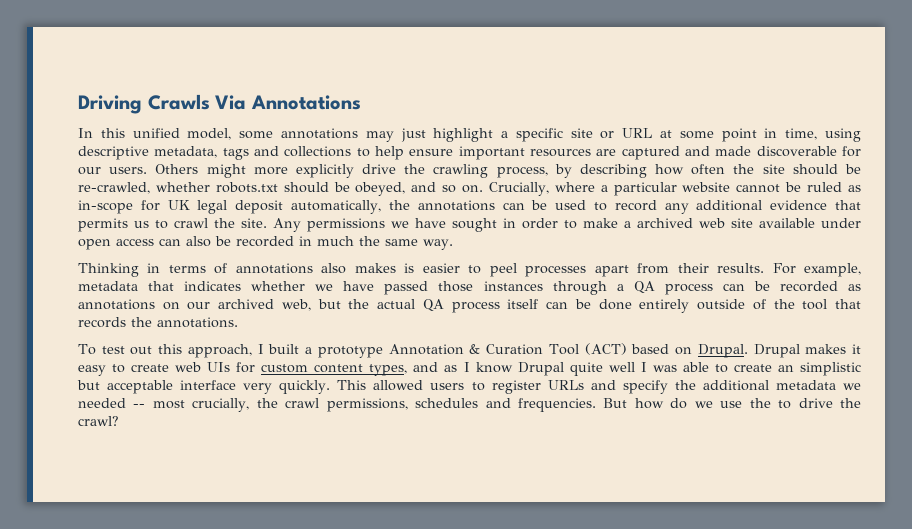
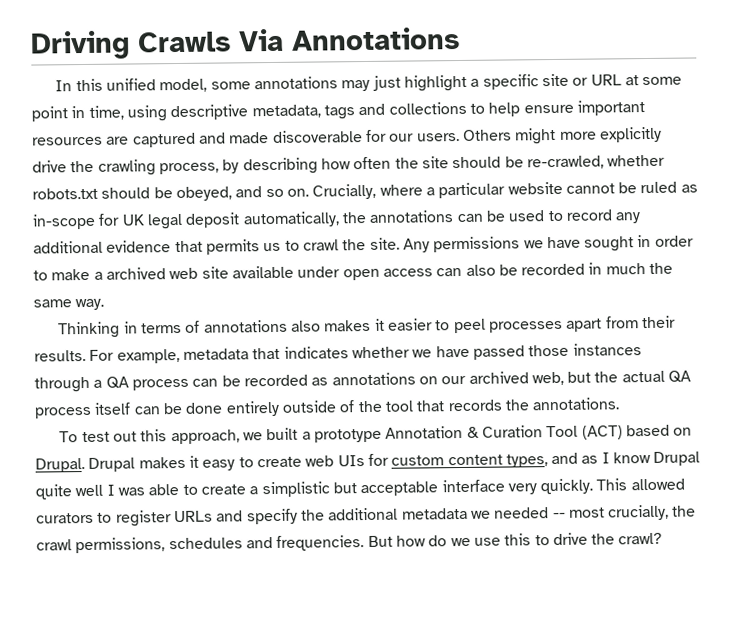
- Thinking in terms of annotations also makes is easier to peel processes apart from their results.
+ Thinking in terms of annotations also makes it easier to peel processes apart from their results.
- To test out this approach, I built a prototype Annotation & Curation Tool (ACT) based on Drupal.
+ To test out this approach, we built a prototype Annotation & Curation Tool (ACT) based on Drupal.
- Drupal makes it easy to create web UIs for custom content types, and as I know Drupal quite well I was able to create an simplistic but acceptable interface very quickly.
+ Drupal makes it easy to create web UIs for custom content types, and as I know Drupal quite well I was able to create a simplistic but acceptable interface very quickly.
- This allowed users to register URLs and specify the additional metadata we needed -- most crucially, the crawl permissions, schedules and frequencies.
+ This allowed curators to register URLs and specify the additional metadata we needed -- most crucially, the crawl permissions, schedules and frequencies.
- But how do we use the to drive the crawl?
+ But how do we use this to drive the crawl?

